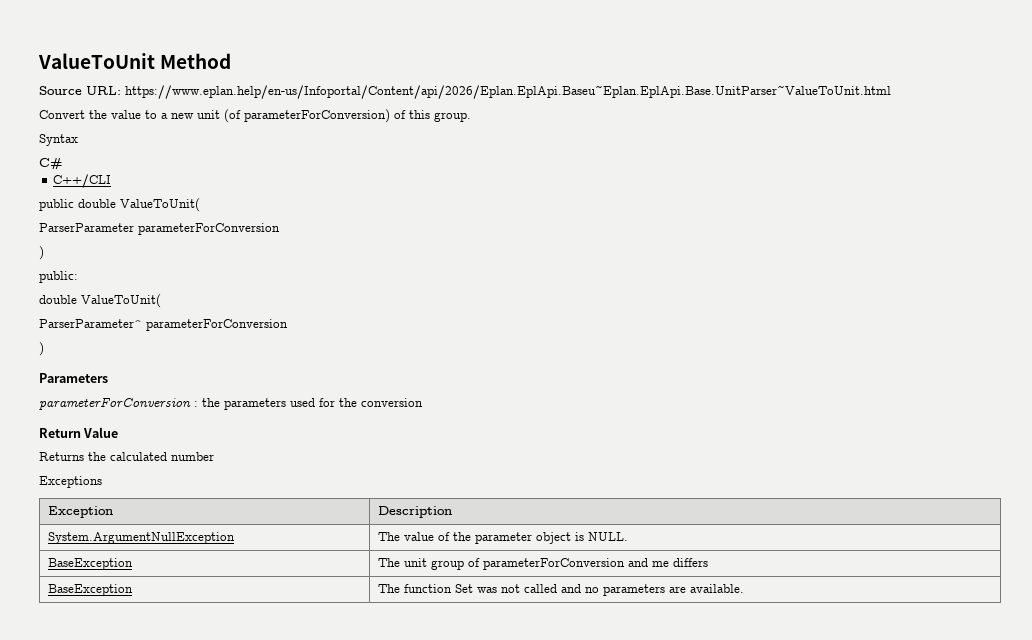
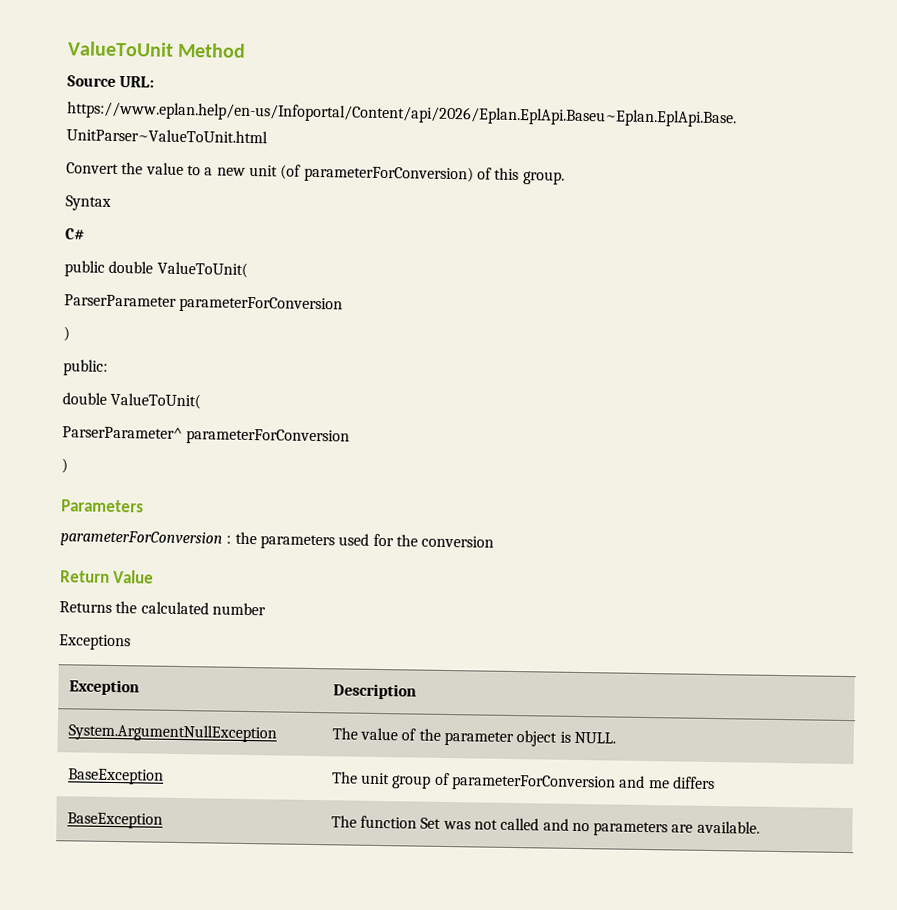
- C++/CLI

